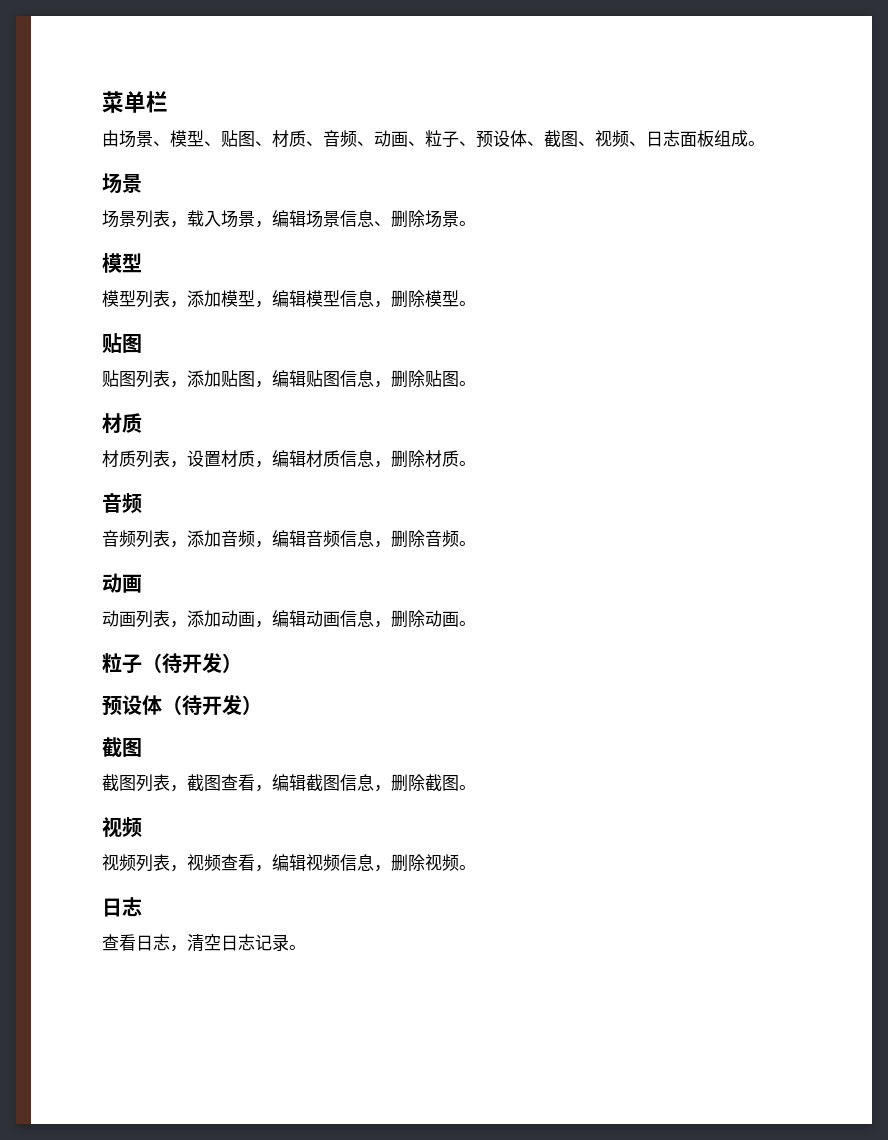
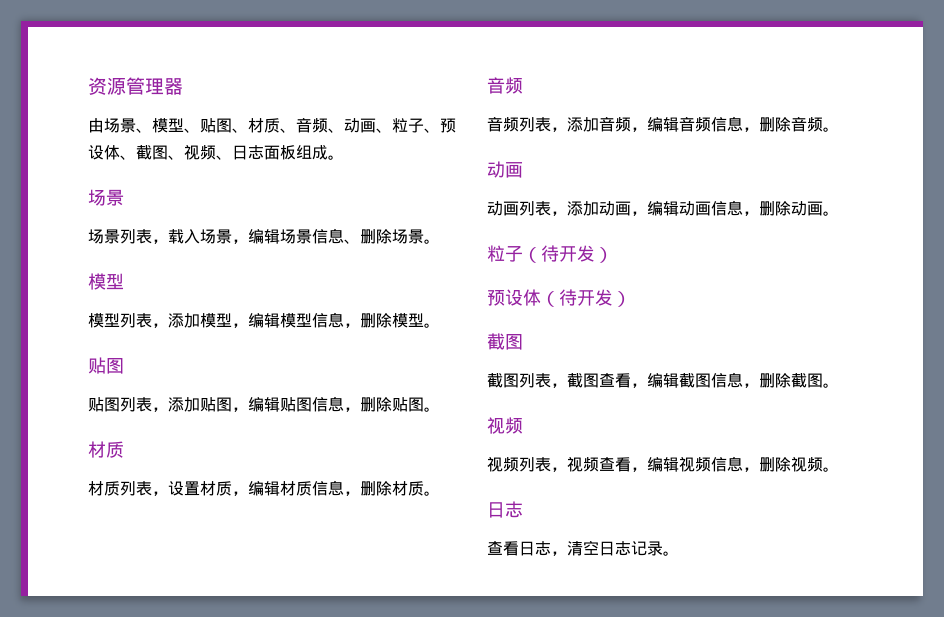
- 菜单栏
+ 资源管理器

